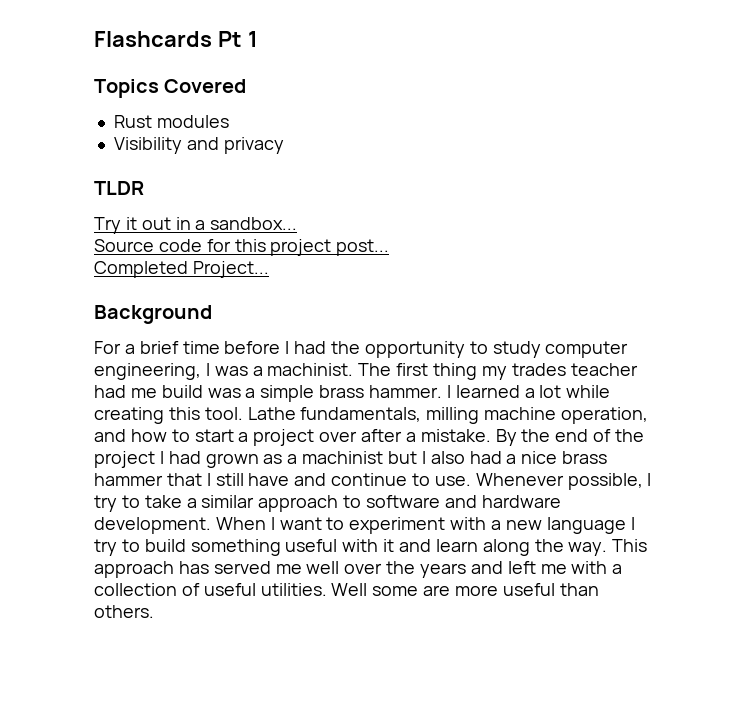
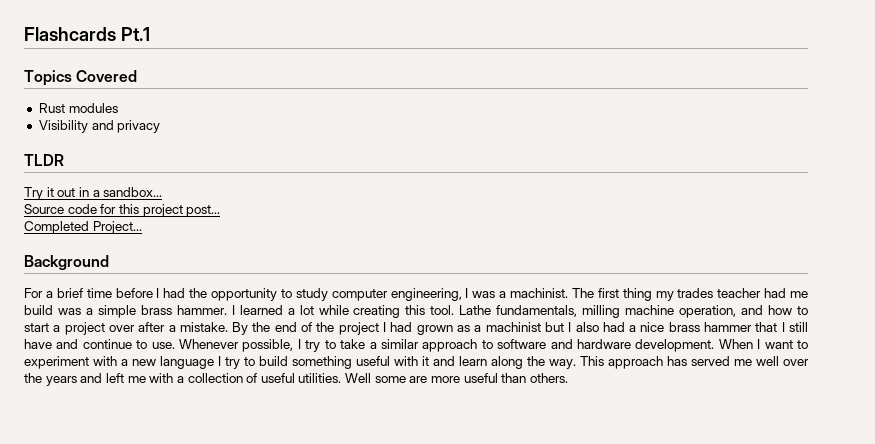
- Flashcards Pt 1
+ Flashcards Pt.1

